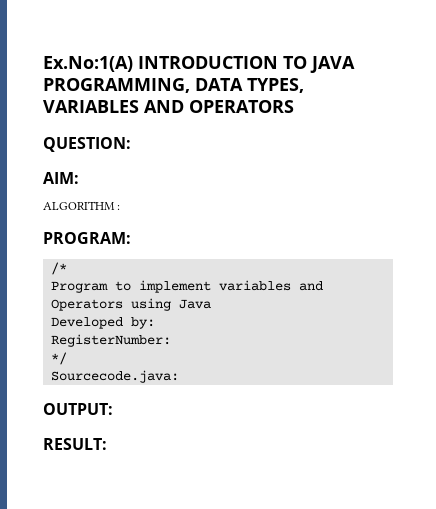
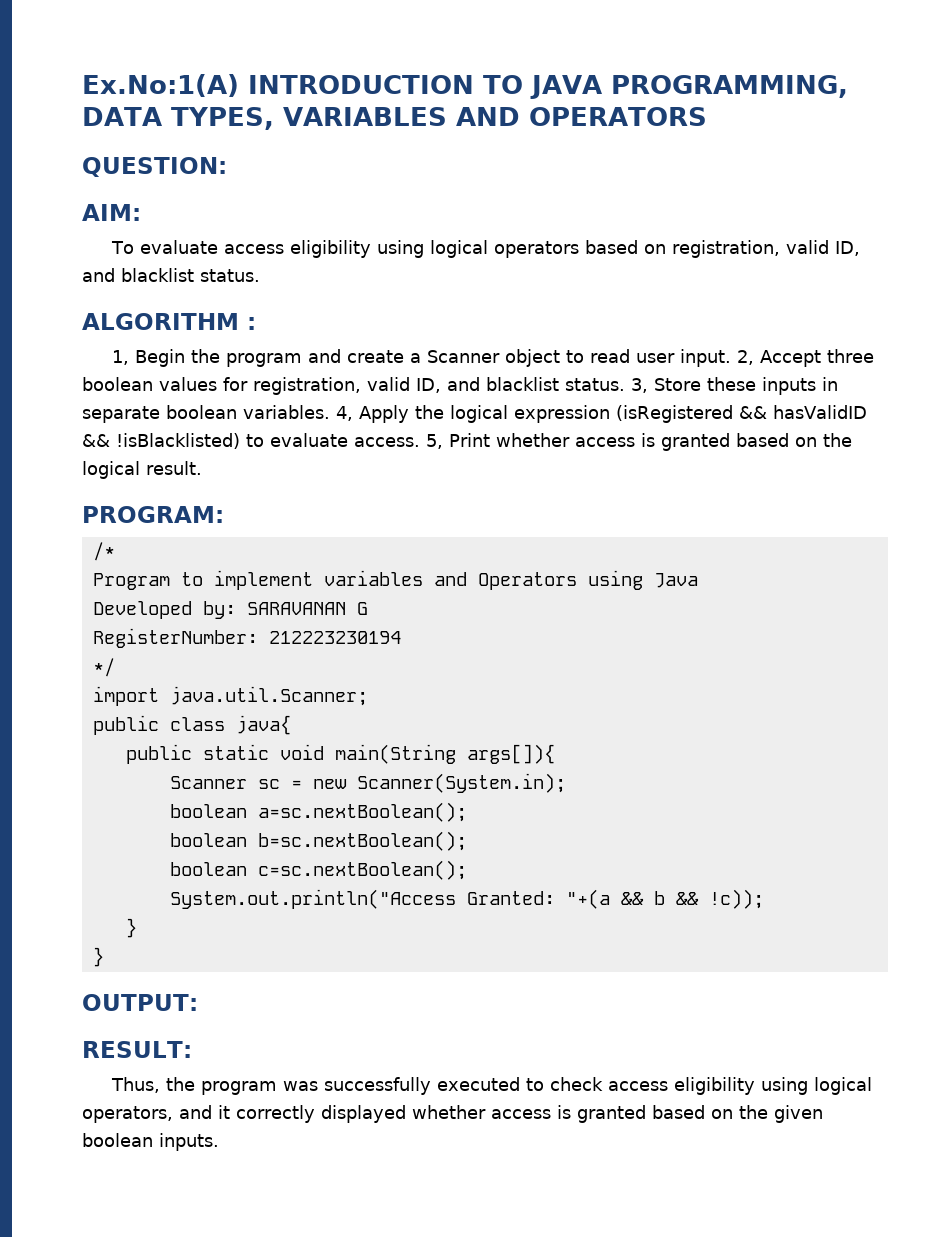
+ To evaluate access eligibility using logical operators based on registration, valid ID, and blacklist status.
  ALGORITHM :
+ 1, Begin the program and create a Scanner object to read user input. 2, Accept three boolean values for registration, valid ID, and blacklist status. 3, Store these inputs in separate boolean variables. 4, Apply the logical expression (isRegistered && hasValidID && !isBlacklisted) to evaluate access. 5, Print whether access is granted based on the logical result.
- Developed by:
+ Developed by: SARAVANAN G
- RegisterNumber:
+ RegisterNumber: 212223230194
- Sourcecode.java:
+ import java.util.Scanner;
+ public class java{
+ public static void main(String args[]){
+ Scanner sc = new Scanner(System.in);
+ boolean a=sc.nextBoolean();
+ boolean b=sc.nextBoolean();
+ boolean c=sc.nextBoolean();
+ System.out.println("Access Granted: "+(a && b && !c));
+ }
+ }
  OUTPUT:
  RESULT:
+ Thus, the program was successfully executed to check access eligibility using logical operators, and it correctly displayed whether access is granted based on the given boolean inputs.

